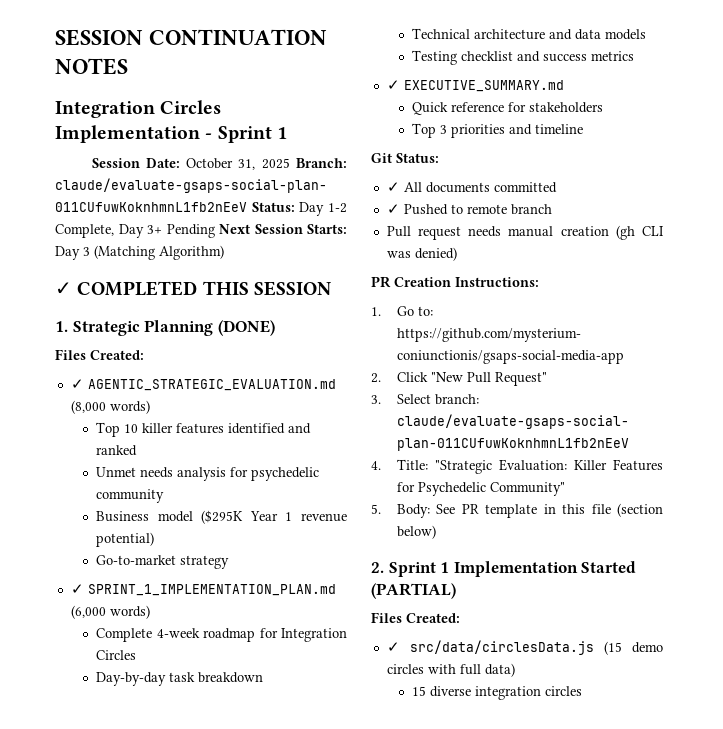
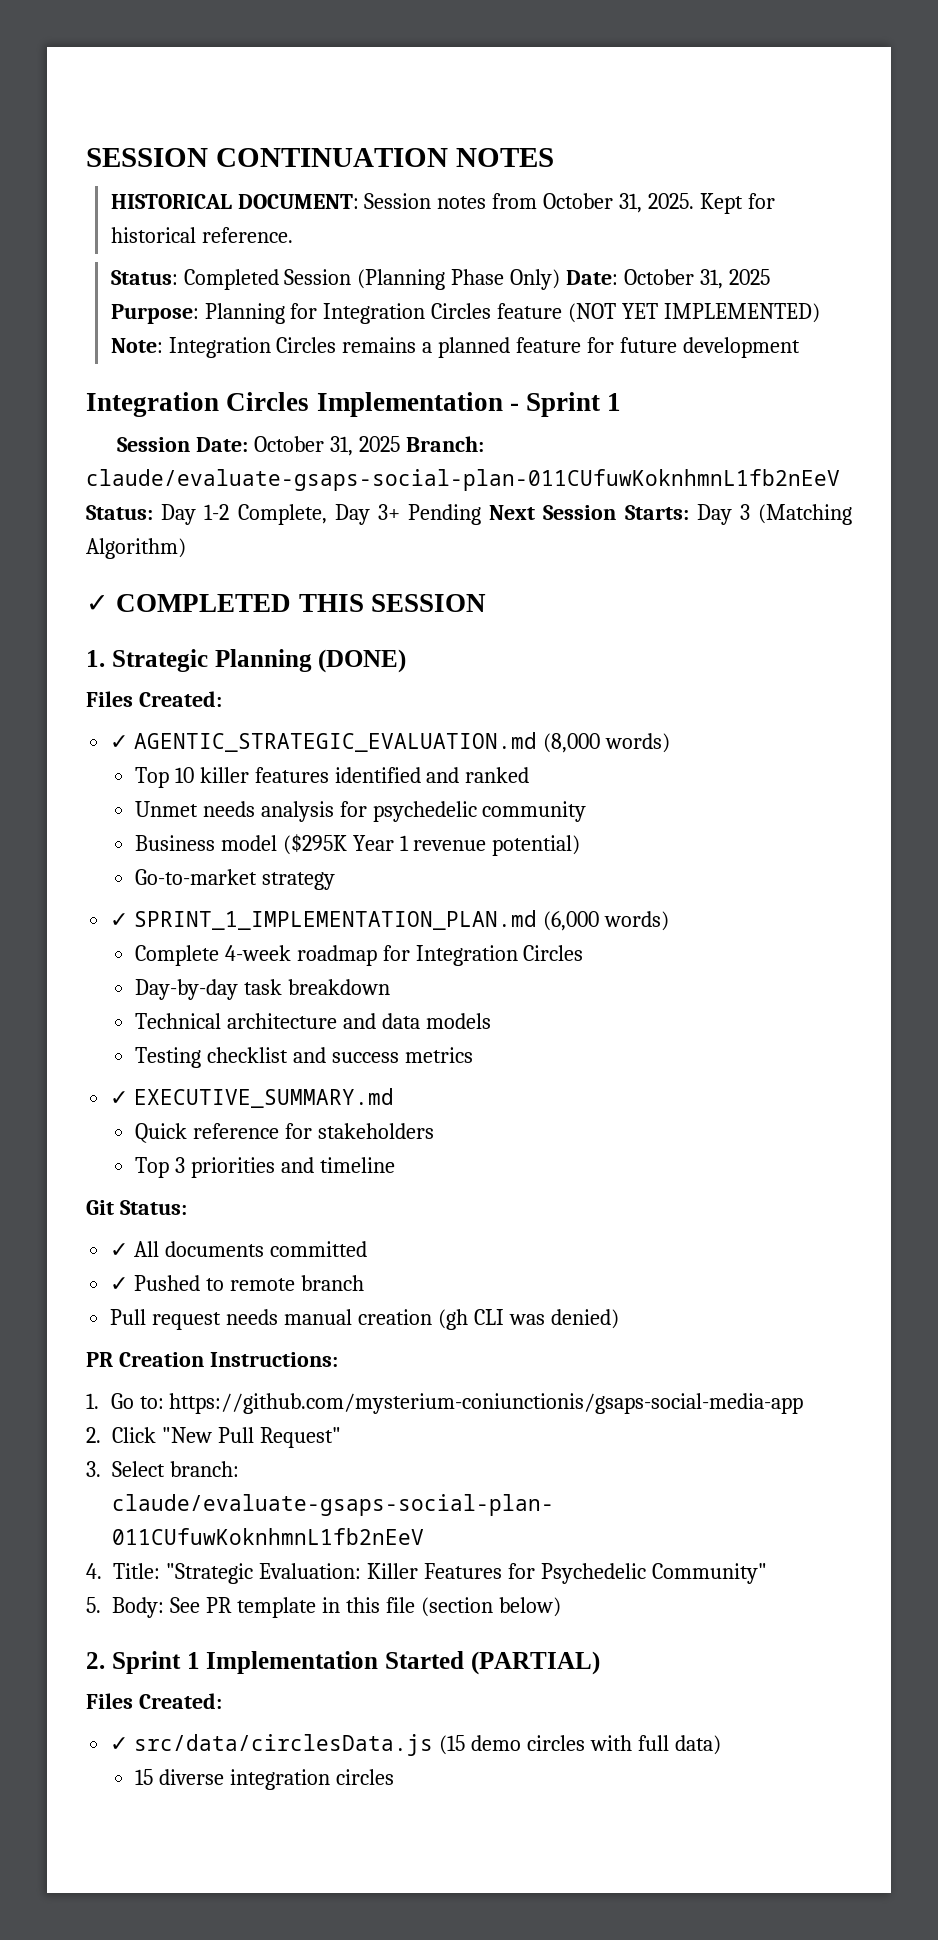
+ HISTORICAL DOCUMENT: Session notes from October 31, 2025. Kept for historical reference.
+ Status: Completed Session (Planning Phase Only) Date: October 31, 2025 Purpose: Planning for Integration Circles feature (NOT YET IMPLEMENTED) Note: Integration Circles remains a planned feature for future development

